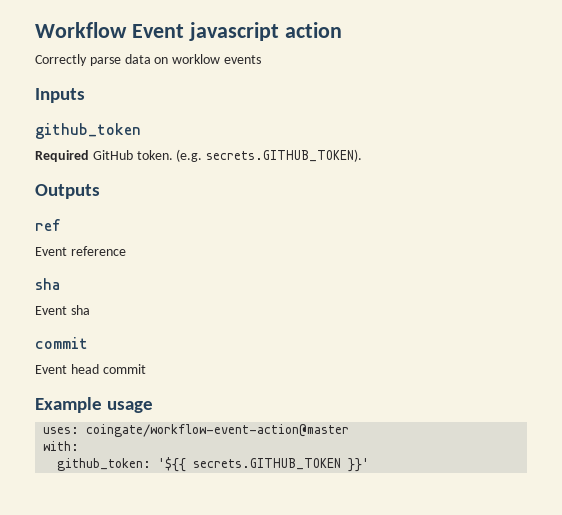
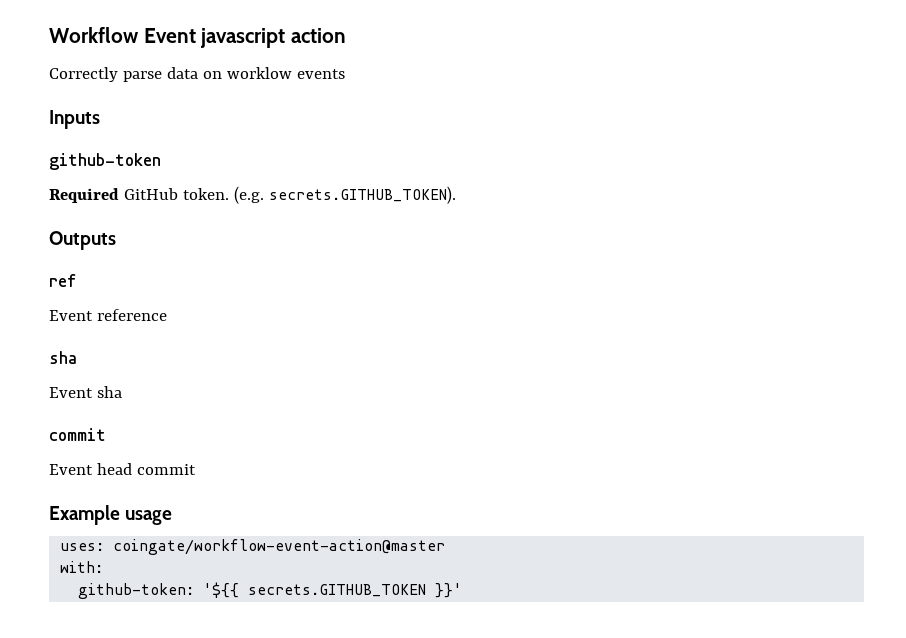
- github_token
+ github-token
- github_token: '${{ secrets.GITHUB_TOKEN }}'
+ github-token: '${{ secrets.GITHUB_TOKEN }}'

